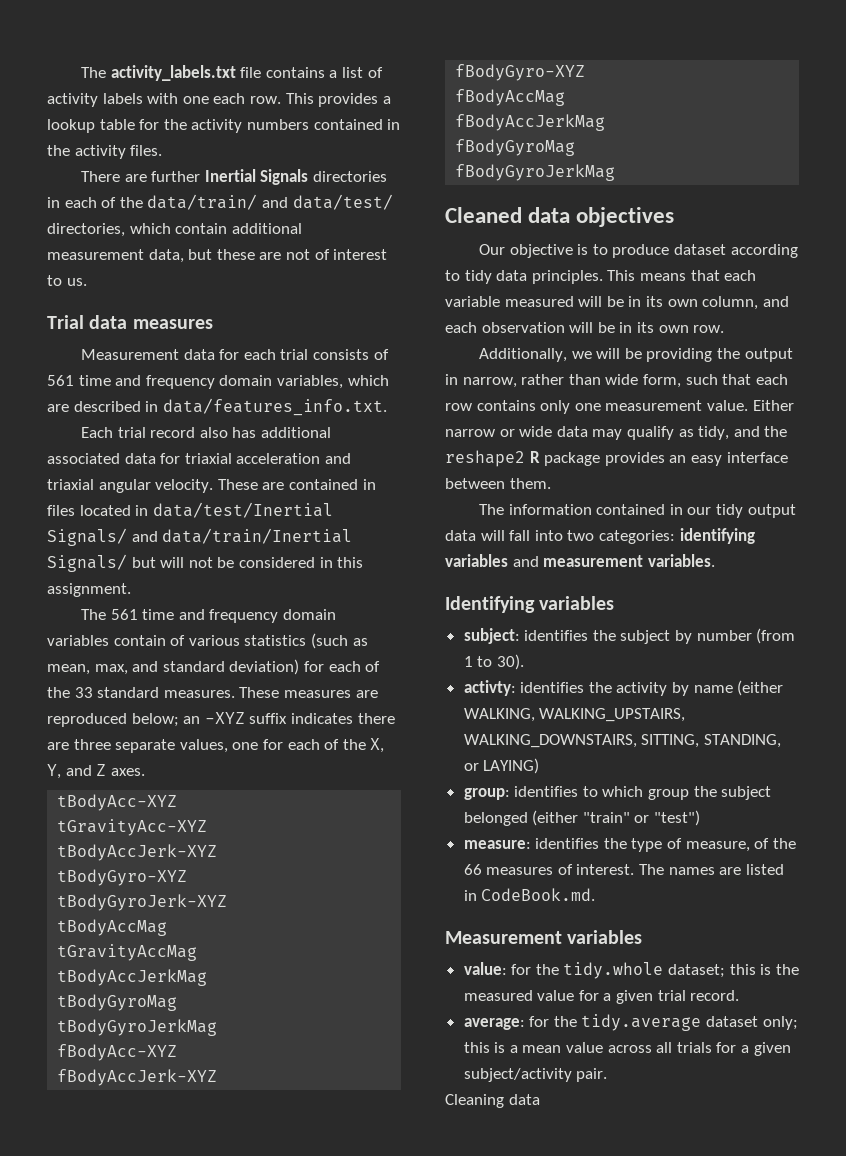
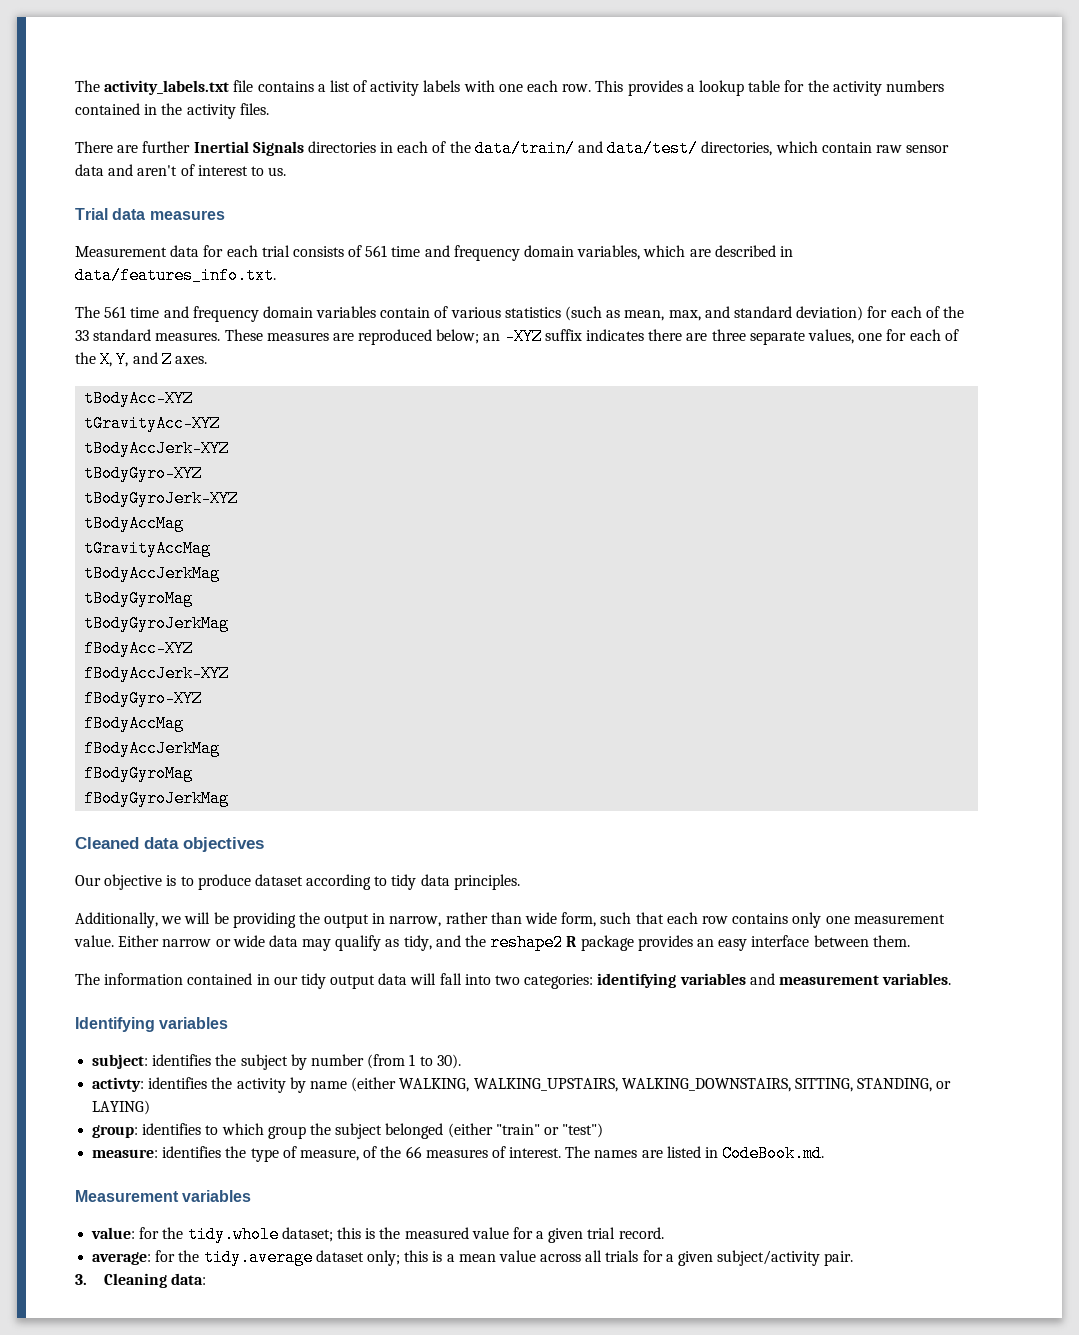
- There are further Inertial Signals directories in each of the data/train/ and data/test/ directories, which contain additional measurement data, but these are not of interest to us.
+ There are further Inertial Signals directories in each of the data/train/ and data/test/ directories, which contain raw sensor data and aren't of interest to us.
- Each trial record also has additional associated data for triaxial acceleration and triaxial angular velocity. These are contained in files located in data/test/Inertial Signals/ and data/train/Inertial Signals/ but will not be considered in this assignment.
- This means that each variable measured will be in its own column, and each observation will be in its own row.
- Cleaning data
+ 3. Cleaning data:

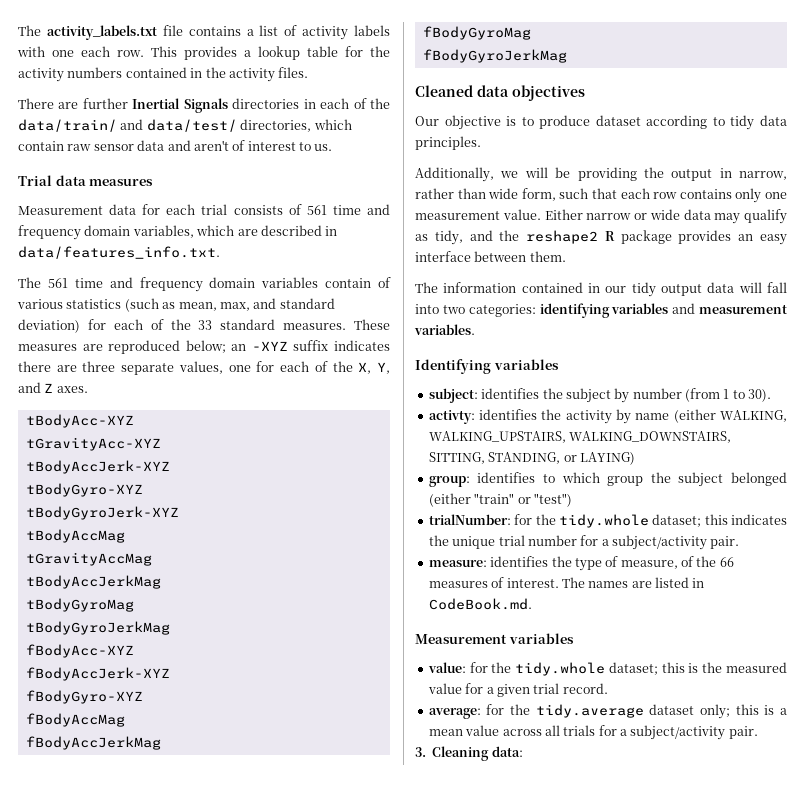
+ trialNumber: for the tidy.whole dataset; this indicates the unique trial number for a subject/activity pair.
- average: for the tidy.average dataset only; this is a mean value across all trials for a given subject/activity pair.
+ average: for the tidy.average dataset only; this is a mean value across all trials for a subject/activity pair.

